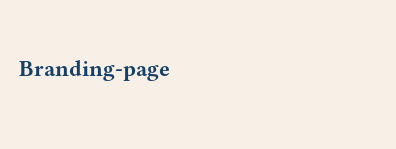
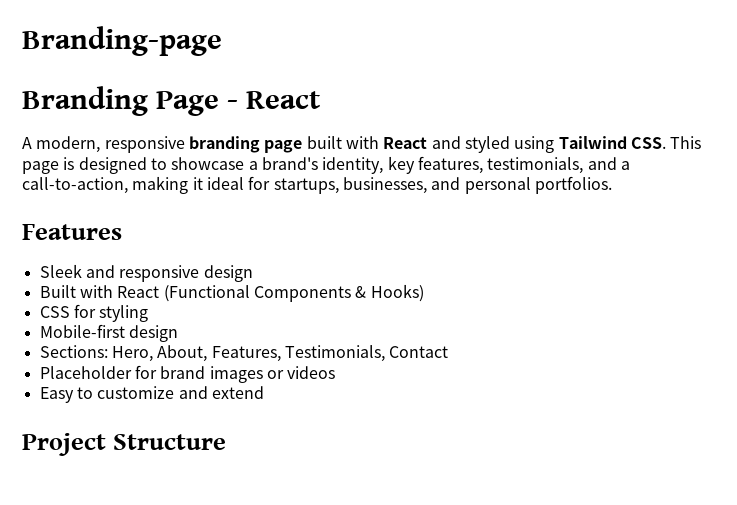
+ Branding Page - React
+ A modern, responsive branding page built with React and styled using Tailwind CSS. This page is designed to showcase a brand's identity, key features, testimonials, and a call-to-action, making it ideal for startups, businesses, and personal portfolios.
+ Features
+ Sleek and responsive design
+ Built with React (Functional Components & Hooks)
+ CSS for styling
+ Mobile-first design
+ Sections: Hero, About, Features, Testimonials, Contact
+ Placeholder for brand images or videos
+ Easy to customize and extend
+ Project Structure

